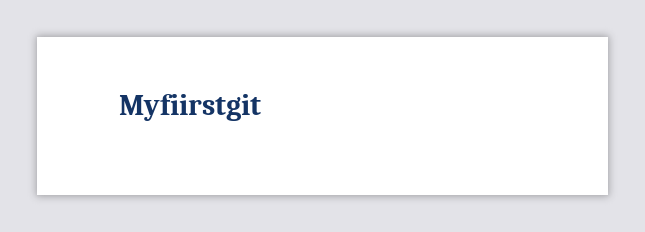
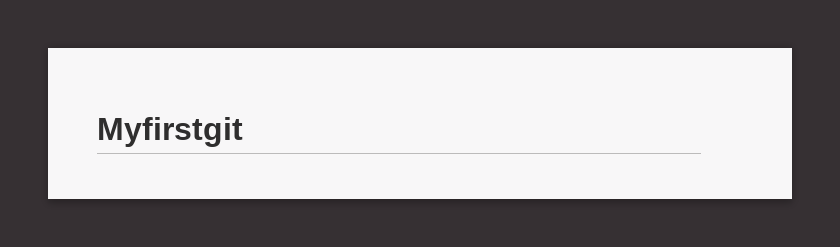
- Myfiirstgit
+ Myfirstgit

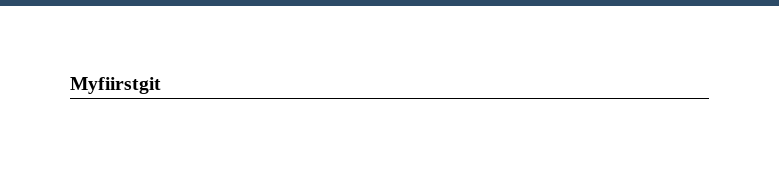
- Myfirstgit
+ Myfiirstgit

